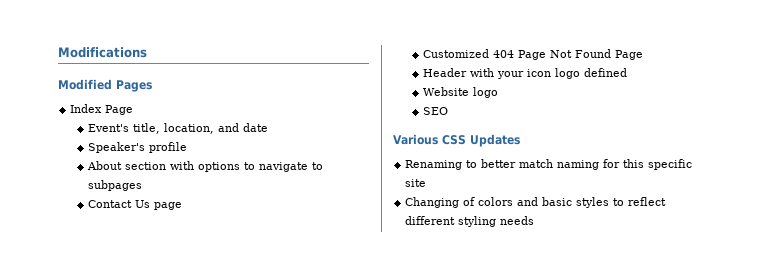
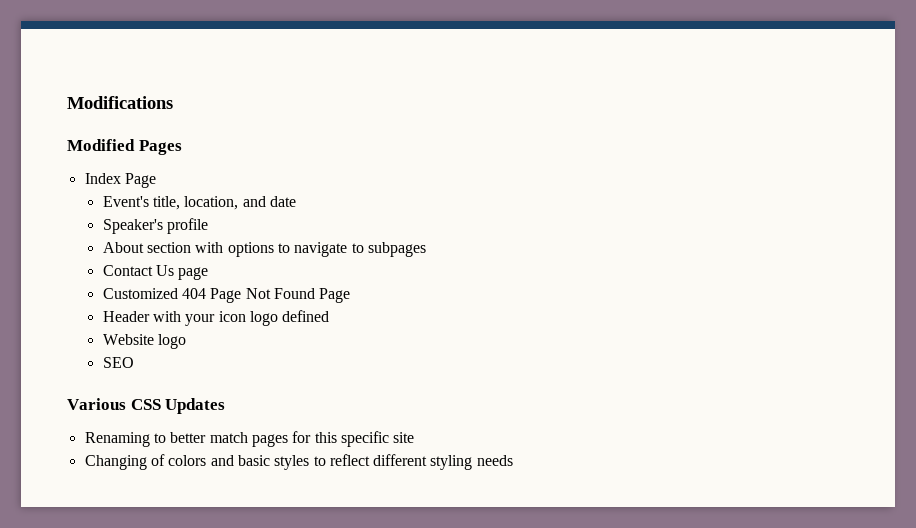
- Renaming to better match naming for this specific site
+ Renaming to better match pages for this specific site

